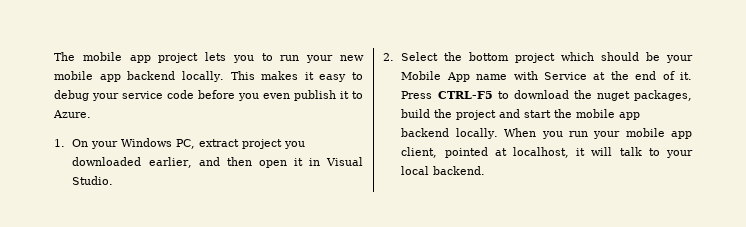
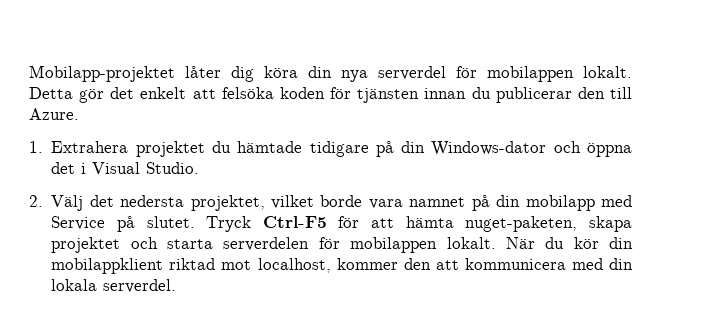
- The mobile app project lets you to run your new mobile app backend locally. This makes it easy to debug your service code before you even publish it to Azure.
- 1. On your Windows PC, extract project you downloaded earlier, and then open it in Visual Studio.
- 2. Select the bottom project which should be your Mobile App name with Service at the end of it. Press CTRL-F5 to download the nuget packages, build the project and start the mobile app backend locally. When you run your mobile app client, pointed at localhost, it will talk to your local backend.
+ Mobilapp-projektet låter dig köra din nya serverdel för mobilappen lokalt. Detta gör det enkelt att felsöka koden för tjänsten innan du publicerar den till Azure.
+ 1. Extrahera projektet du hämtade tidigare på din Windows-dator och öppna det i Visual Studio.
+ 2. Välj det nedersta projektet, vilket borde vara namnet på din mobilapp med Service på slutet. Tryck Ctrl-F5 för att hämta nuget-paketen, skapa projektet och starta serverdelen för mobilappen lokalt. När du kör din mobilappklient riktad mot localhost, kommer den att kommunicera med din lokala serverdel.

